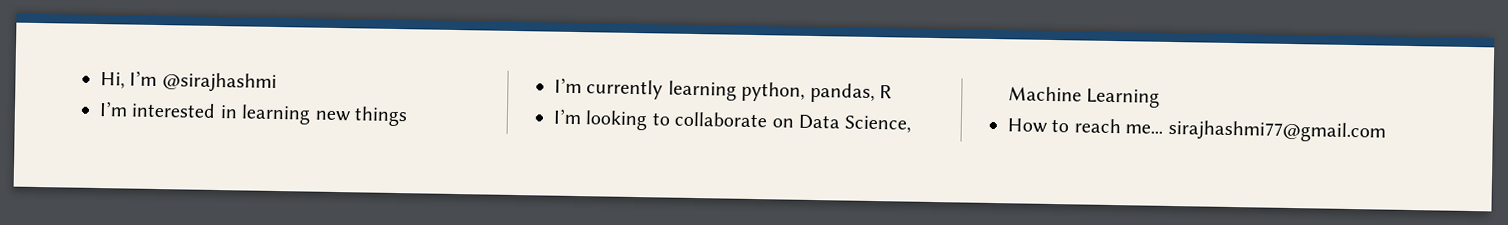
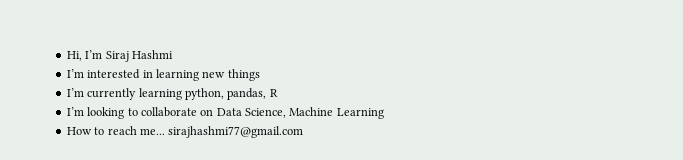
- Hi, I’m @sirajhashmi
+ Hi, I’m Siraj Hashmi

